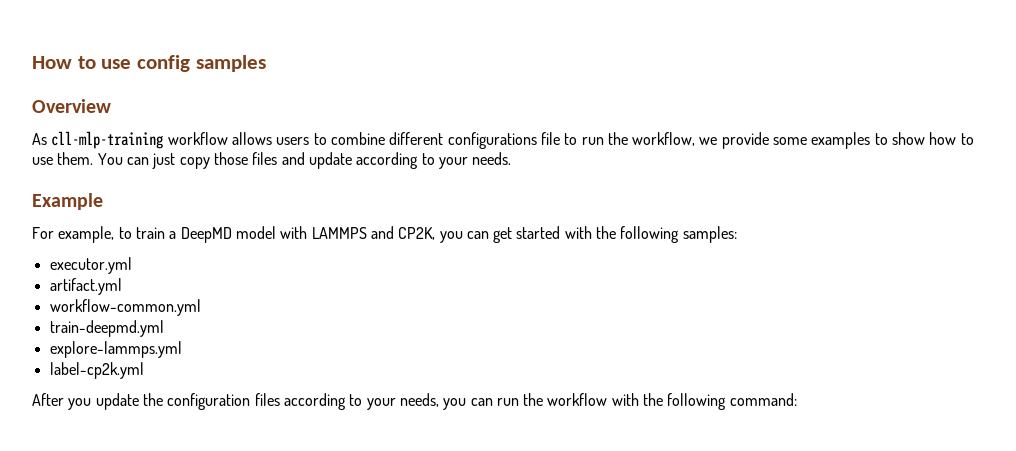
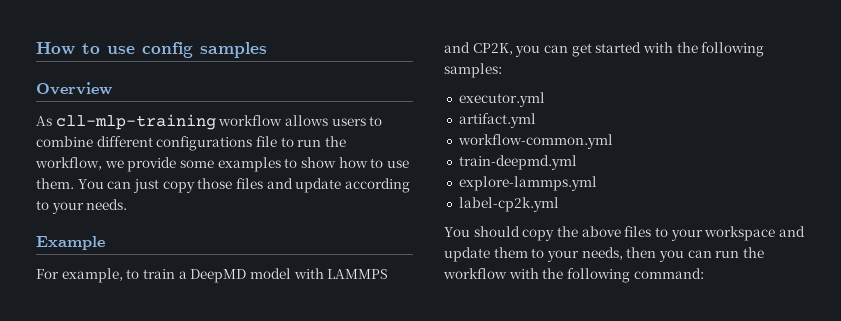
- After you update the configuration files according to your needs, you can run the workflow with the following command:
+ You should copy the above files to your workspace and update them to your needs, then you can run the workflow with the following command:

